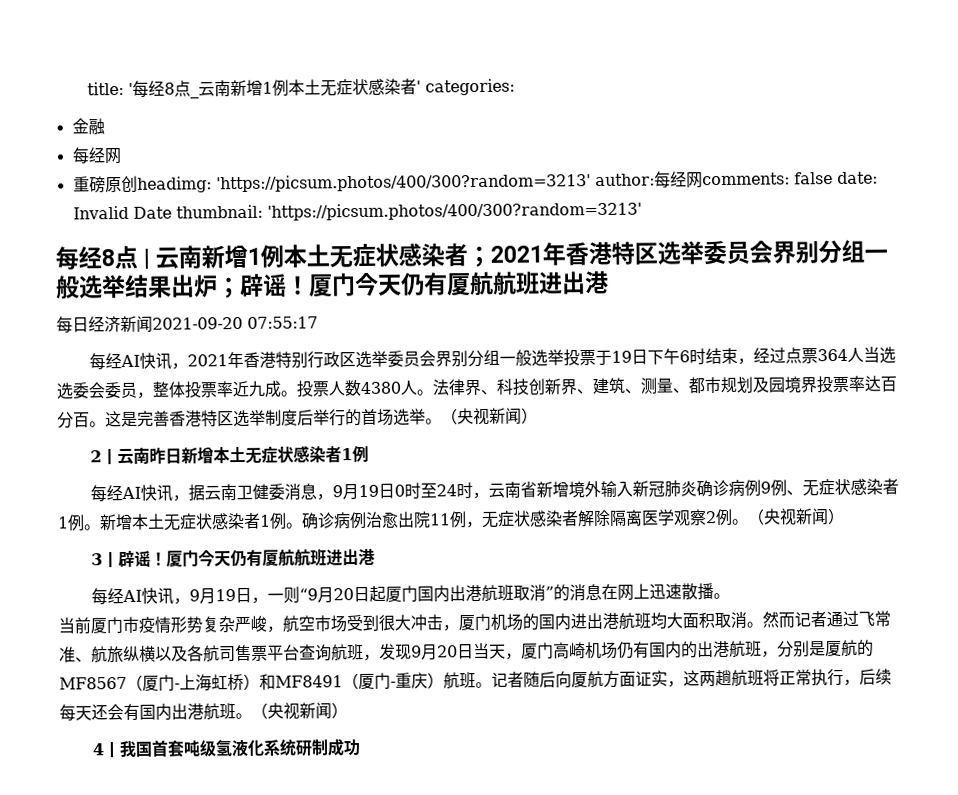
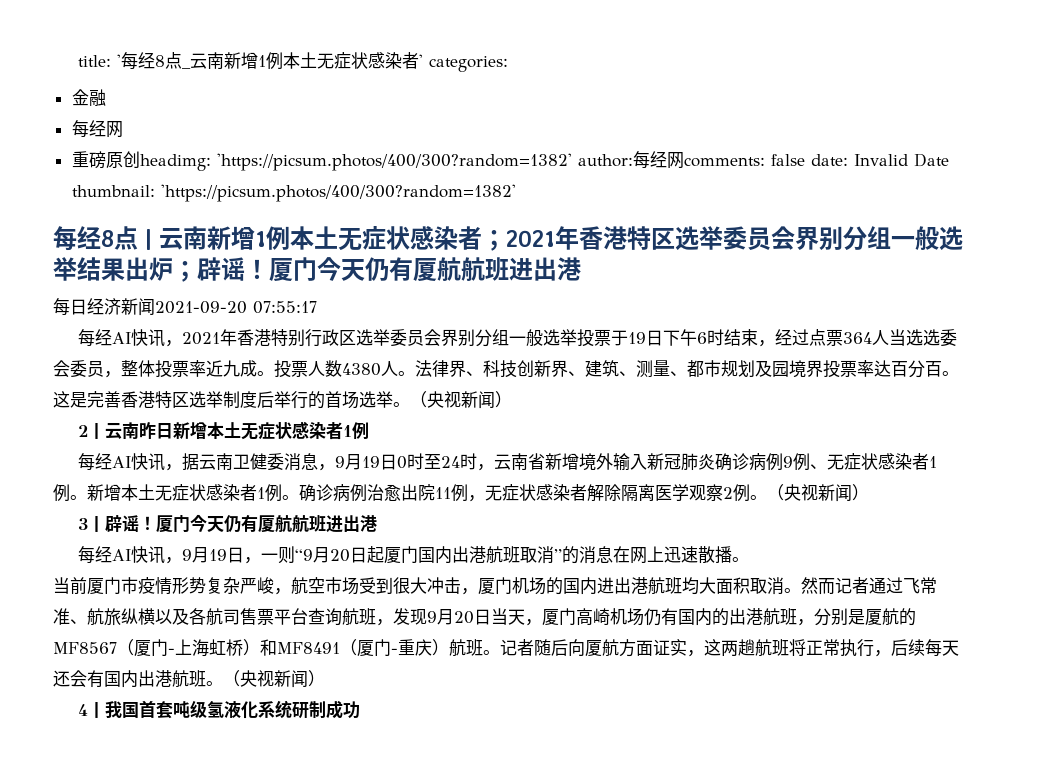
- 重磅原创headimg: 'https://picsum.photos/400/300?random=3213' author:每经网comments: false date: Invalid Date thumbnail: 'https://picsum.photos/400/300?random=3213'
+ 重磅原创headimg: 'https://picsum.photos/400/300?random=1382' author:每经网comments: false date: Invalid Date thumbnail: 'https://picsum.photos/400/300?random=1382'

